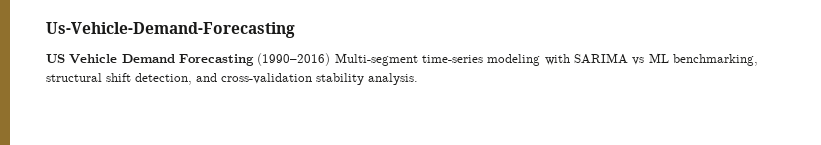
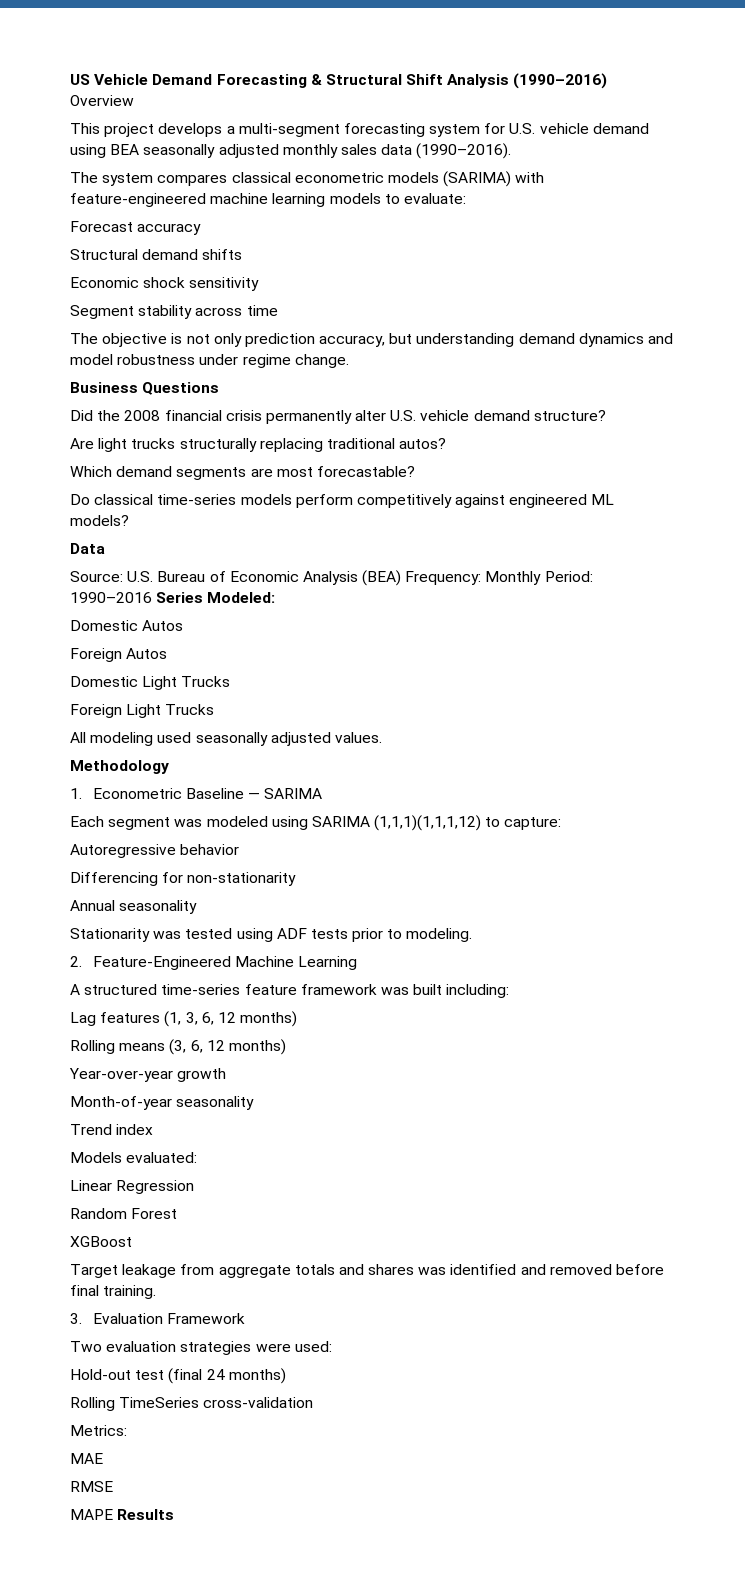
- Us-Vehicle-Demand-Forecasting
- US Vehicle Demand Forecasting (1990–2016) Multi-segment time-series modeling with SARIMA vs ML benchmarking, structural shift detection, and cross-validation stability analysis.
+ US Vehicle Demand Forecasting & Structural Shift Analysis (1990–2016) Overview
+ This project develops a multi-segment forecasting system for U.S. vehicle demand using BEA seasonally adjusted monthly sales data (1990–2016).
+ The system compares classical econometric models (SARIMA) with feature-engineered machine learning models to evaluate:
+ Forecast accuracy
+ Structural demand shifts
+ Economic shock sensitivity
+ Segment stability across time
+ The objective is not only prediction accuracy, but understanding demand dynamics and model robustness under regime change.
+ Business Questions
+ Did the 2008 financial crisis permanently alter U.S. vehicle demand structure?
+ Are light trucks structurally replacing traditional autos?
+ Which demand segments are most forecastable?
+ Do classical time-series models perform competitively against engineered ML models?
+ Data
+ Source: U.S. Bureau of Economic Analysis (BEA) Frequency: Monthly Period: 1990–2016 Series Modeled:
+ Domestic Autos
+ Foreign Autos
+ Domestic Light Trucks
+ Foreign Light Trucks
+ All modeling used seasonally adjusted values.
+ Methodology
+ 1. Econometric Baseline — SARIMA
+ Each segment was modeled using SARIMA (1,1,1)(1,1,1,12) to capture:
+ Autoregressive behavior
+ Differencing for non-stationarity
+ Annual seasonality
+ Stationarity was tested using ADF tests prior to modeling.
+ 2. Feature-Engineered Machine Learning
+ A structured time-series feature framework was built including:
+ Lag features (1, 3, 6, 12 months)
+ Rolling means (3, 6, 12 months)
+ Year-over-year growth
+ Month-of-year seasonality
+ Trend index
+ Models evaluated:
+ Linear Regression
+ Random Forest
+ XGBoost
+ Target leakage from aggregate totals and shares was identified and removed before final training.
+ 3. Evaluation Framework
+ Two evaluation strategies were used:
+ Hold-out test (final 24 months)
+ Rolling TimeSeries cross-validation
+ Metrics:
+ MAE
+ RMSE
+ MAPE Results

